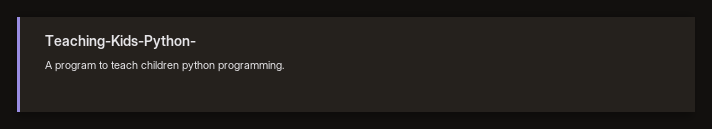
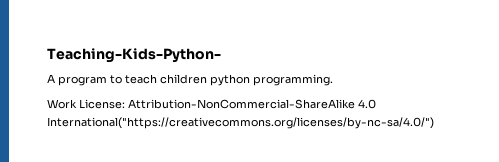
+ Work License: Attribution-NonCommercial-ShareAlike 4.0 International("https://creativecommons.org/licenses/by-nc-sa/4.0/")

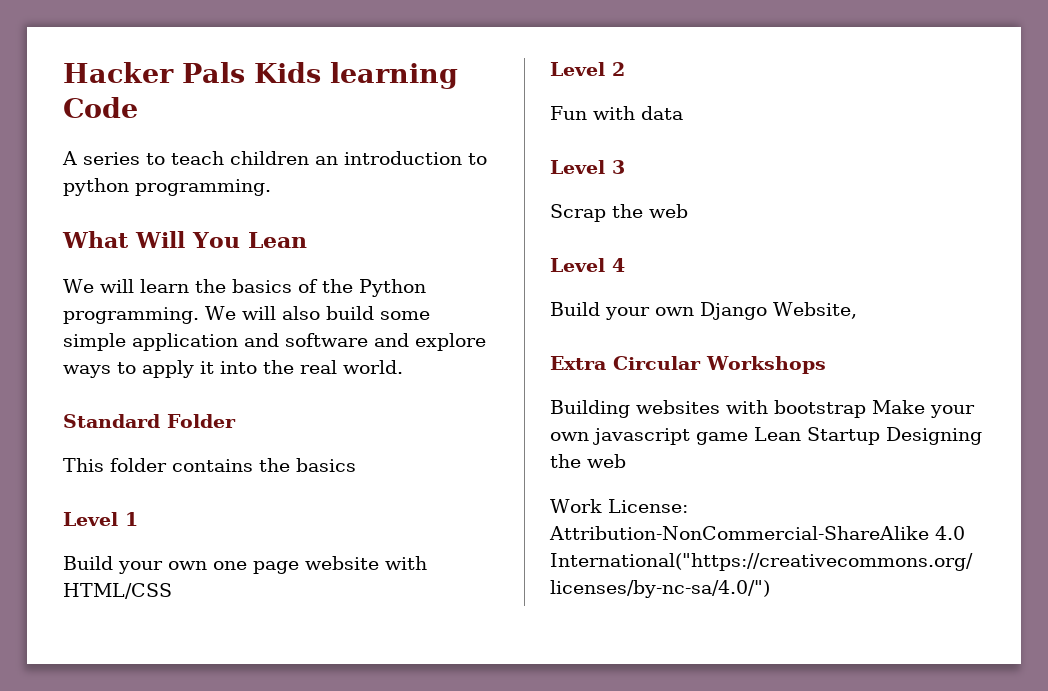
- Teaching-Kids-Python-
+ Hacker Pals Kids learning Code
- A program to teach children python programming.
+ A series to teach children an introduction to python programming.
+ What Will You Lean
+ We will learn the basics of the Python programming. We will also build some simple application and software and explore ways to apply it into the real world.
+ Standard Folder
+ This folder contains the basics
+ Level 1
+ Build your own one page website with HTML/CSS
+ Level 2
+ Fun with data
+ Level 3
+ Scrap the web
+ Level 4
+ Build your own Django Website,
+ Extra Circular Workshops
+ Building websites with bootstrap Make your own javascript game Lean Startup Designing the web

